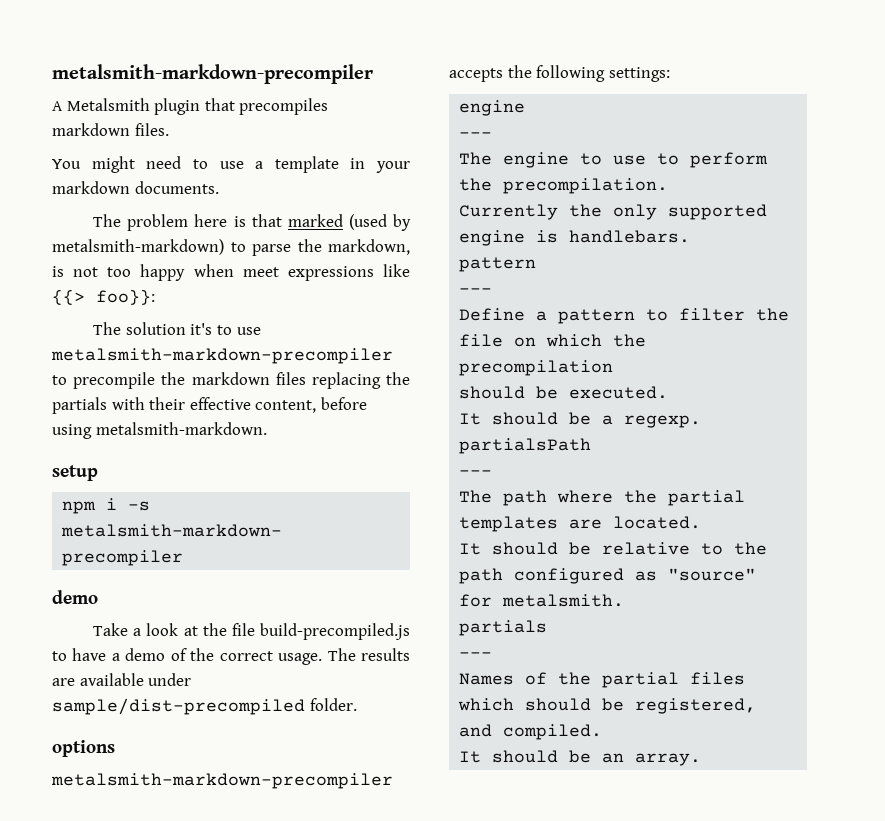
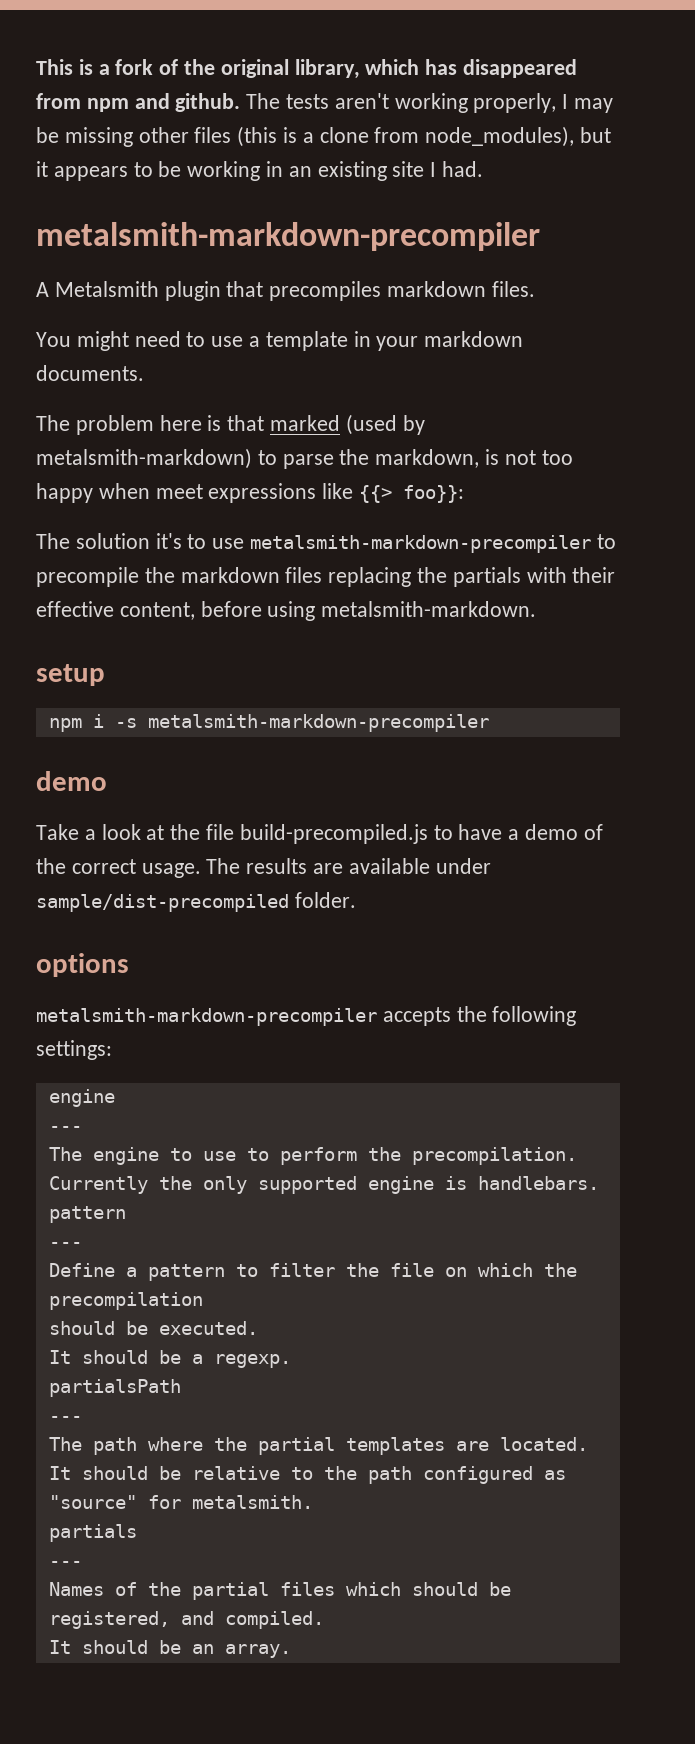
+ This is a fork of the original library, which has disappeared from npm and github. The tests aren't working properly, I may be missing other files (this is a clone from node_modules), but it appears to be working in an existing site I had.

